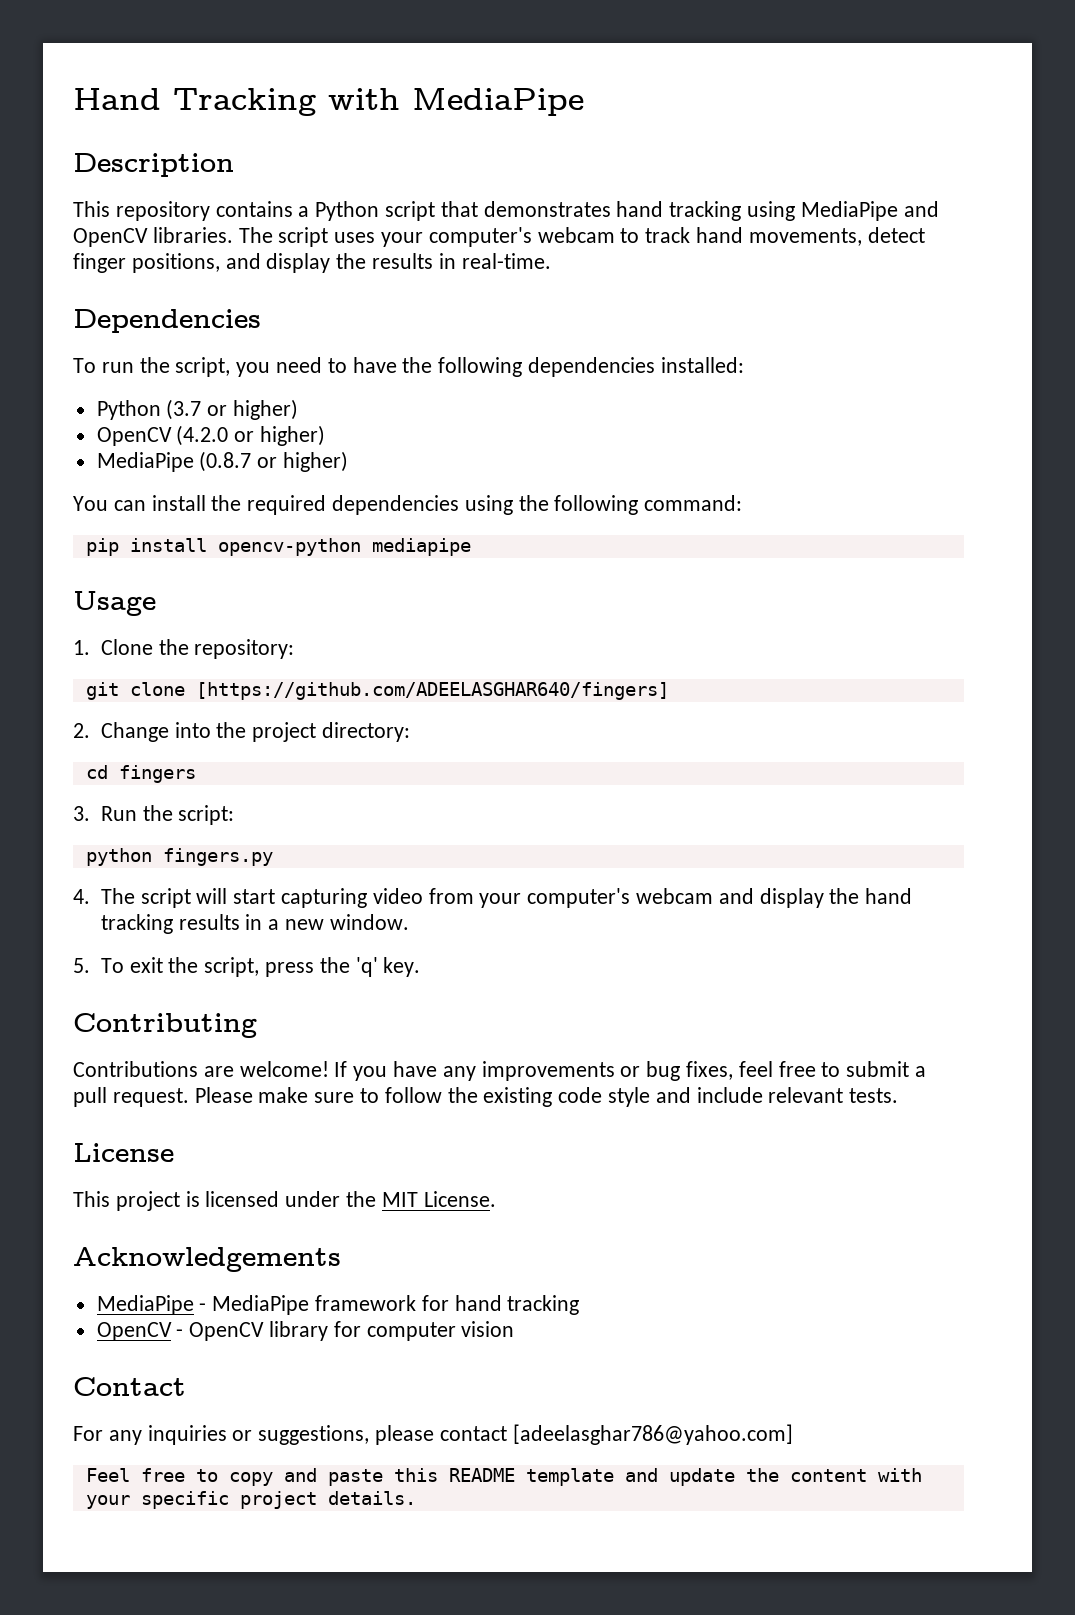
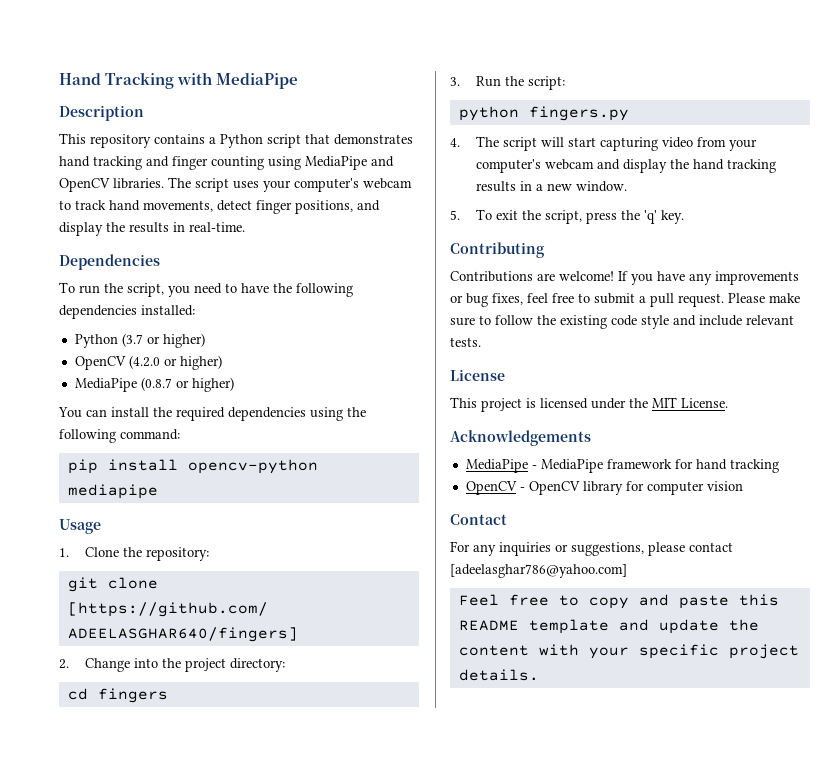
- This repository contains a Python script that demonstrates hand tracking using MediaPipe and OpenCV libraries.
+ This repository contains a Python script that demonstrates hand tracking and finger counting using MediaPipe and OpenCV libraries.

